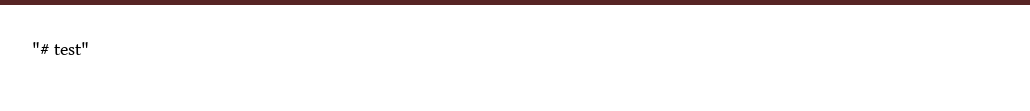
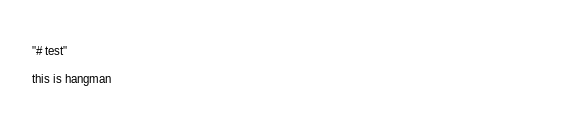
+ this is hangman

